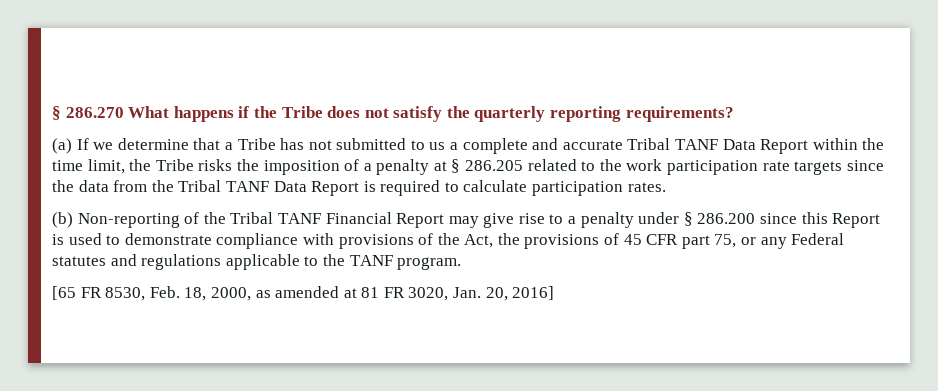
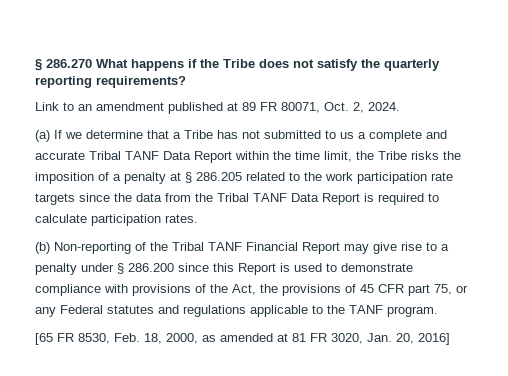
+ Link to an amendment published at 89 FR 80071, Oct. 2, 2024.

